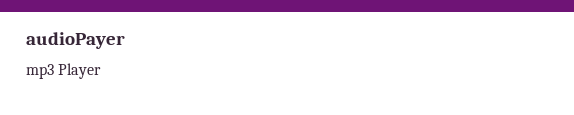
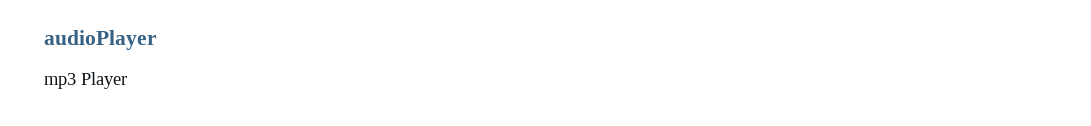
- audioPayer
+ audioPlayer

